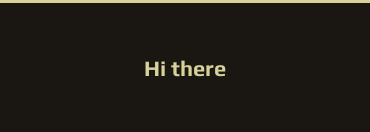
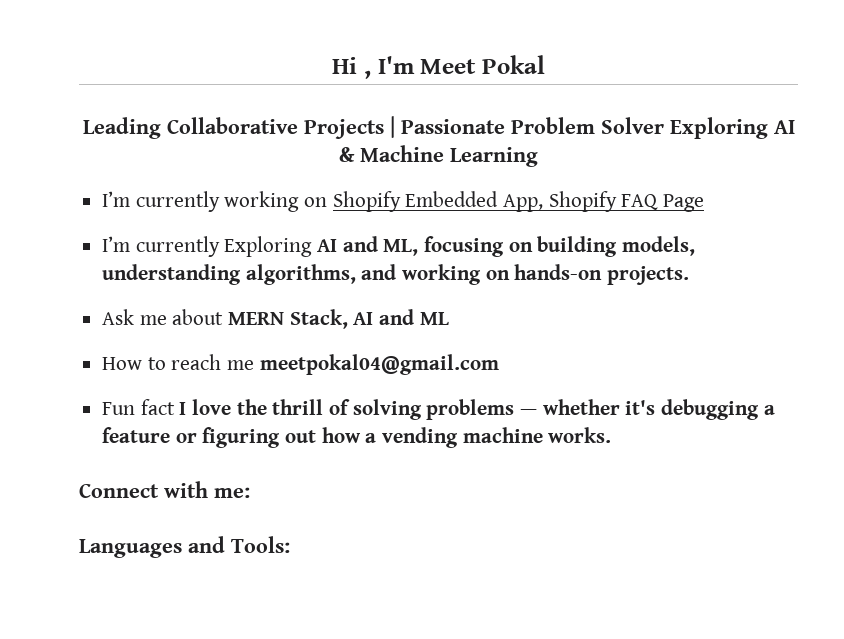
- Hi there
+ Hi , I'm Meet Pokal
+ Leading Collaborative Projects | Passionate Problem Solver Exploring AI & Machine Learning
+ I’m currently working on Shopify Embedded App, Shopify FAQ Page
+ I’m currently Exploring AI and ML, focusing on building models, understanding algorithms, and working on hands-on projects.
+ Ask me about MERN Stack, AI and ML
+ How to reach me meetpokal04@gmail.com
+ Fun fact I love the thrill of solving problems — whether it's debugging a feature or figuring out how a vending machine works.
+ Connect with me:
+ Languages and Tools:

